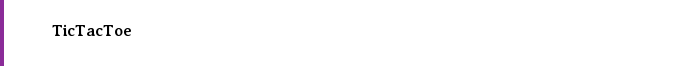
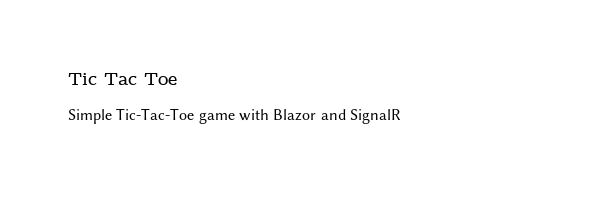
- TicTacToe
+ Tic Tac Toe
+ Simple Tic-Tac-Toe game with Blazor and SignalR

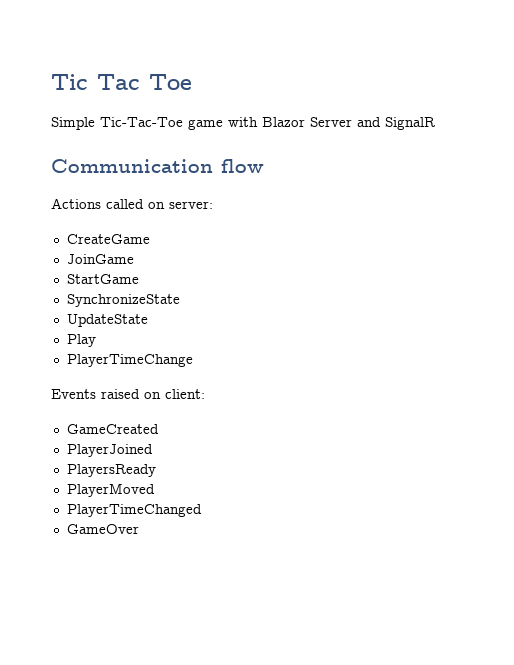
- Simple Tic-Tac-Toe game with Blazor and SignalR
+ Simple Tic-Tac-Toe game with Blazor Server and SignalR
+ Communication flow
+ Actions called on server:
+ CreateGame
+ JoinGame
+ StartGame
+ SynchronizeState
+ UpdateState
+ Play
+ PlayerTimeChange
+ Events raised on client:
+ GameCreated
+ PlayerJoined
+ PlayersReady
+ PlayerMoved
+ PlayerTimeChanged
+ GameOver

